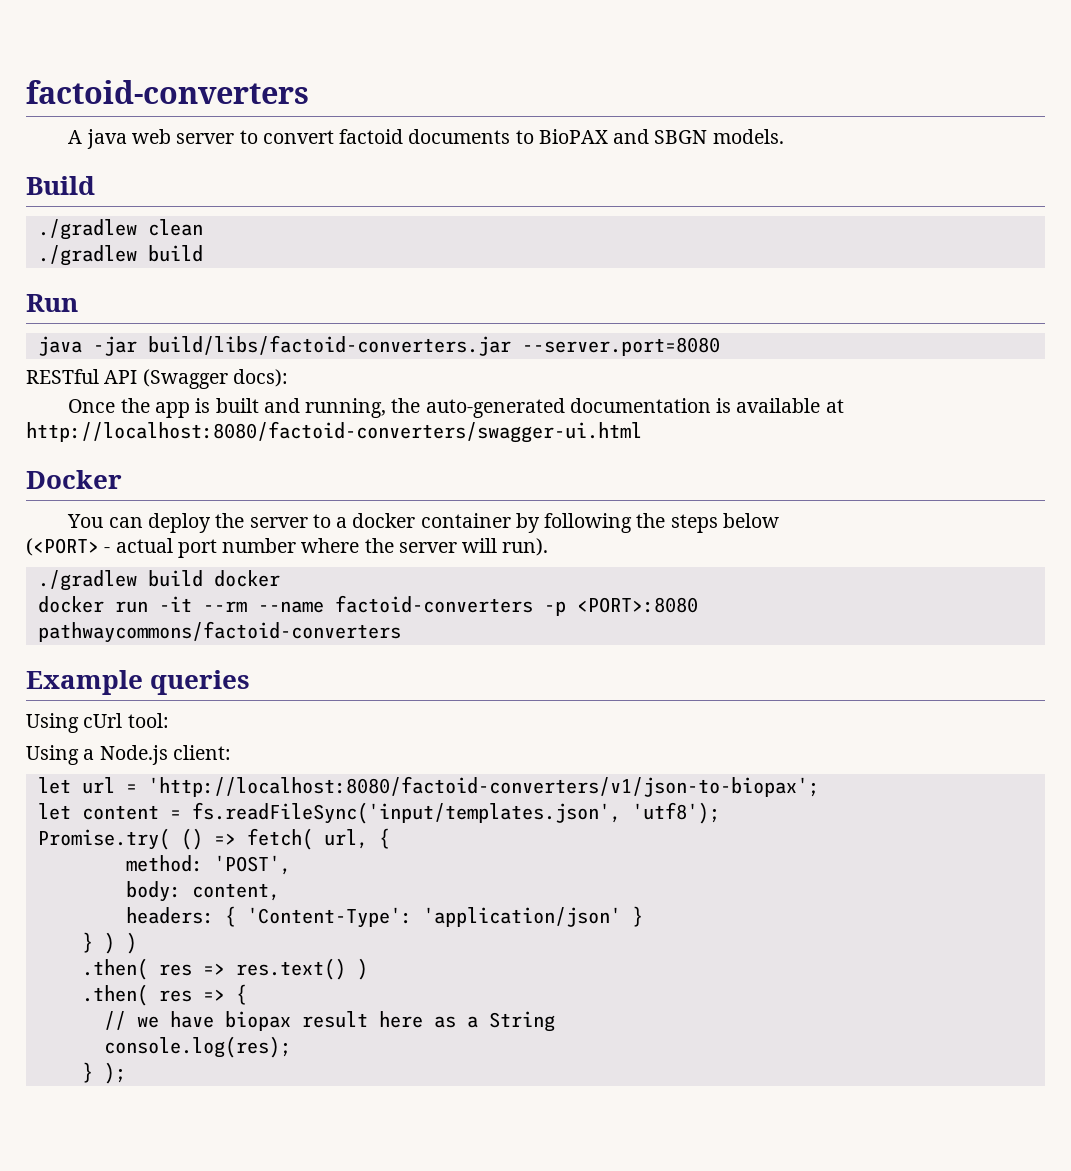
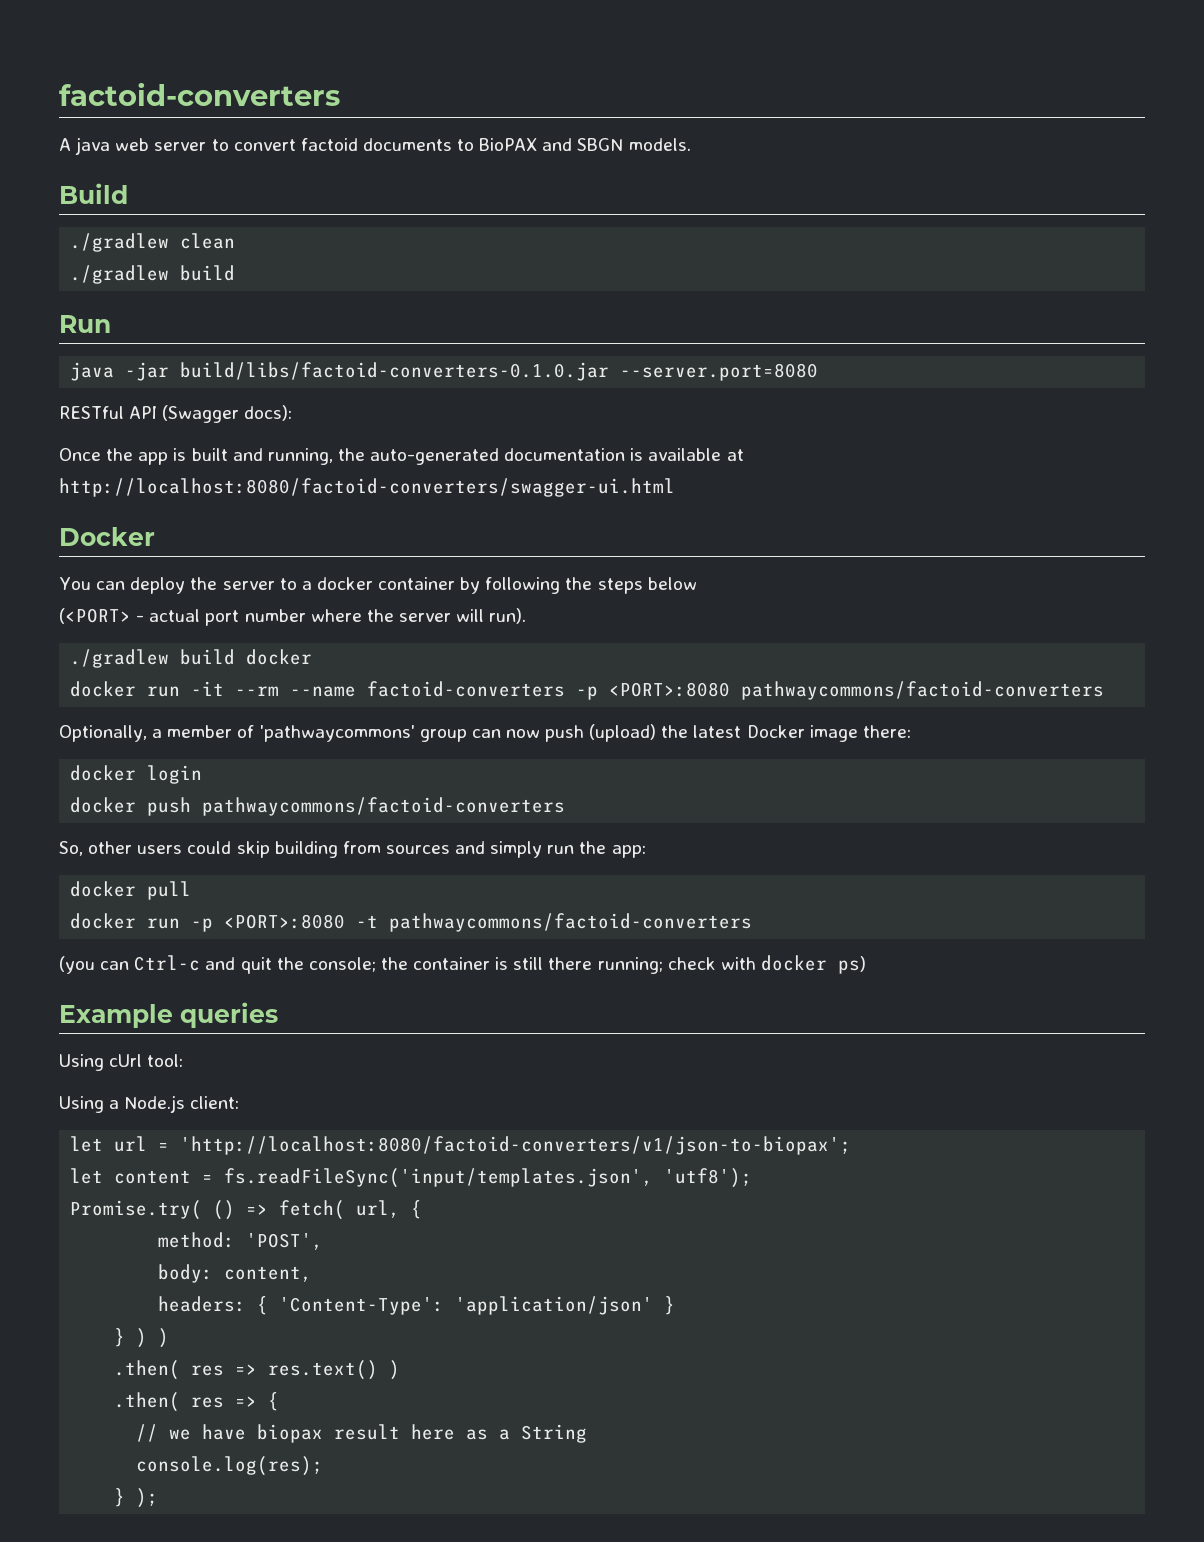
- java -jar build/libs/factoid-converters.jar --server.port=8080
+ java -jar build/libs/factoid-converters-0.1.0.jar --server.port=8080
+ Optionally, a member of 'pathwaycommons' group can now push (upload) the latest Docker image there:
+ docker login
+ docker push pathwaycommons/factoid-converters
+ So, other users could skip building from sources and simply run the app:
+ docker pull
+ docker run -p <PORT>:8080 -t pathwaycommons/factoid-converters
+ (you can Ctrl-c and quit the console; the container is still there running; check with docker ps)

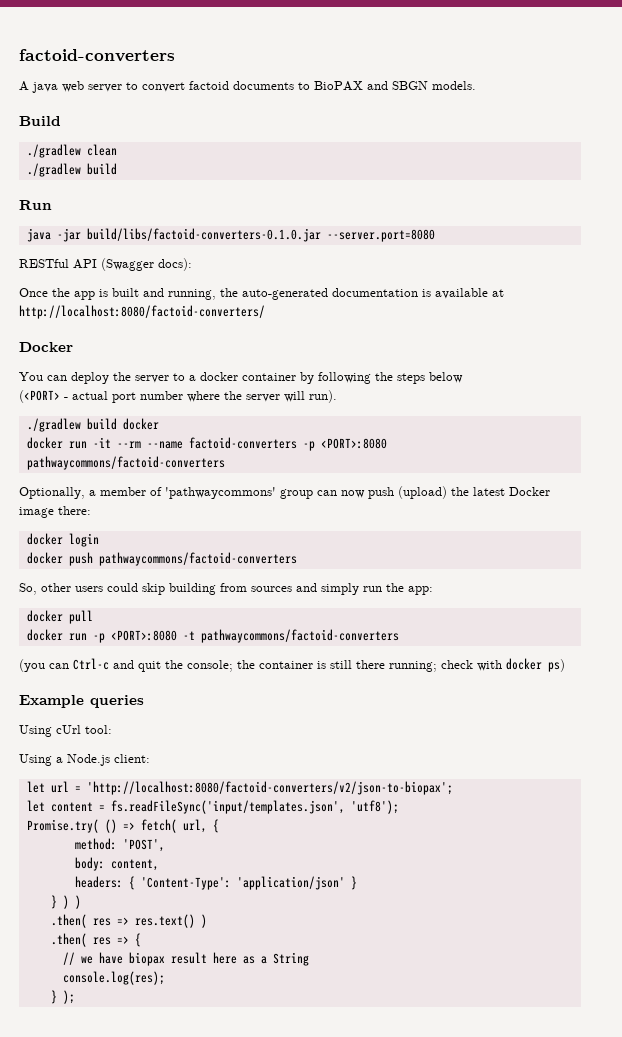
- Once the app is built and running, the auto-generated documentation is available at http://localhost:8080/factoid-converters/swagger-ui.html
+ Once the app is built and running, the auto-generated documentation is available at http://localhost:8080/factoid-converters/
- let url = 'http://localhost:8080/factoid-converters/v1/json-to-biopax';
+ let url = 'http://localhost:8080/factoid-converters/v2/json-to-biopax';

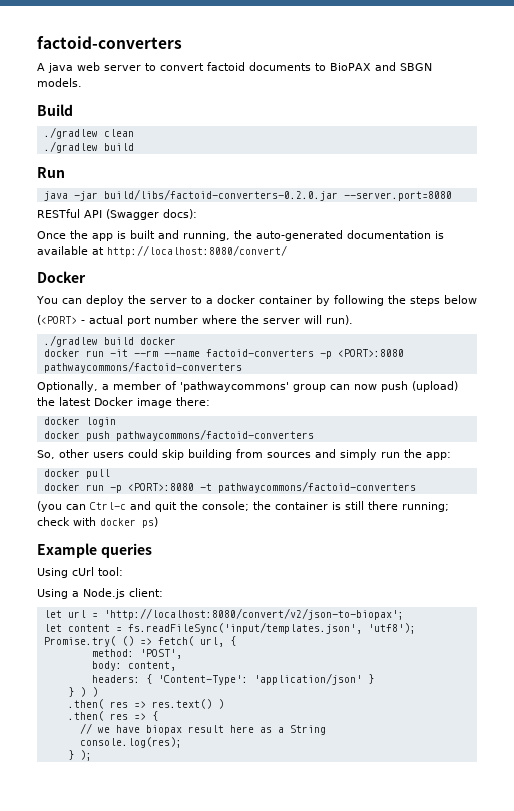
- java -jar build/libs/factoid-converters-0.1.0.jar --server.port=8080
+ java -jar build/libs/factoid-converters-0.2.0.jar --server.port=8080
- Once the app is built and running, the auto-generated documentation is available at http://localhost:8080/factoid-converters/
+ Once the app is built and running, the auto-generated documentation is available at http://localhost:8080/convert/
- let url = 'http://localhost:8080/factoid-converters/v2/json-to-biopax';
+ let url = 'http://localhost:8080/convert/v2/json-to-biopax';

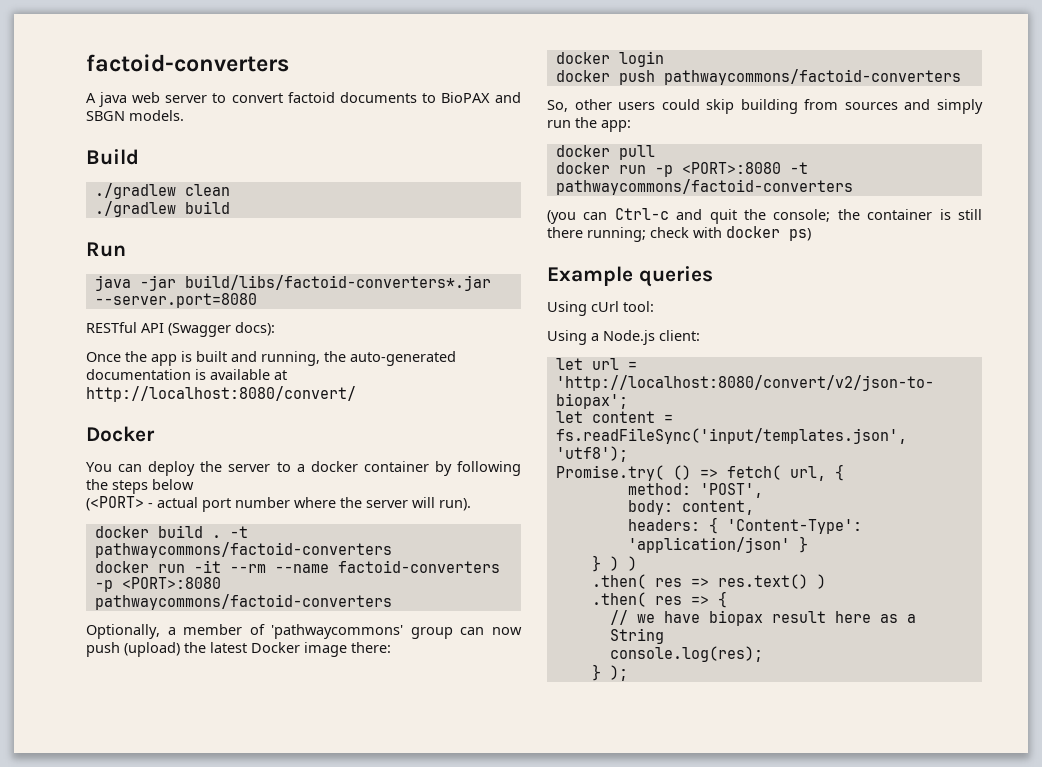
- java -jar build/libs/factoid-converters-0.2.0.jar --server.port=8080
+ java -jar build/libs/factoid-converters*.jar --server.port=8080
- ./gradlew build docker
+ docker build . -t pathwaycommons/factoid-converters

